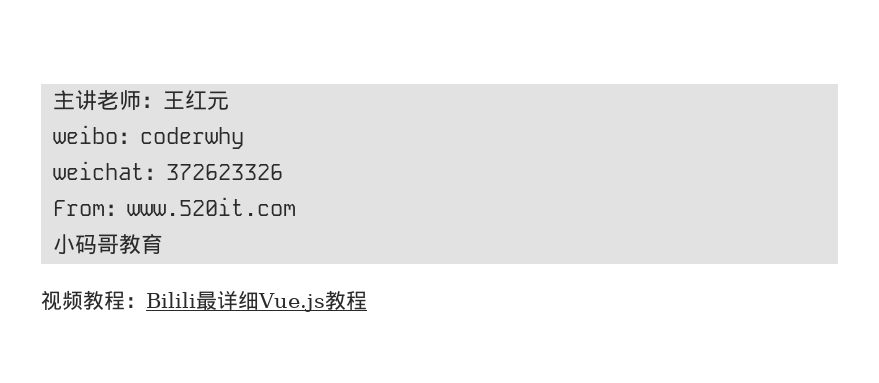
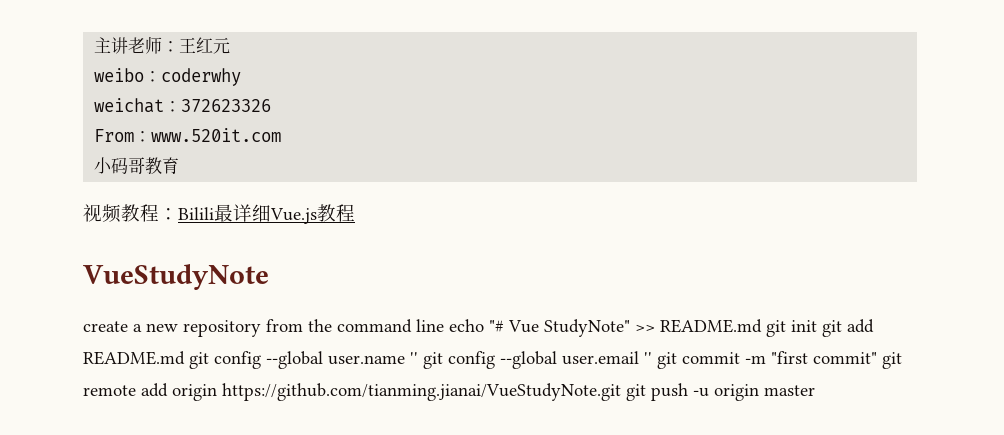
+ VueStudyNote
+ create a new repository from the command line echo "# Vue StudyNote" >> README.md git init git add README.md git config --global user.name '' git config --global user.email '' git commit -m "first commit" git remote add origin https://github.com/tianming.jianai/VueStudyNote.git git push -u origin master

